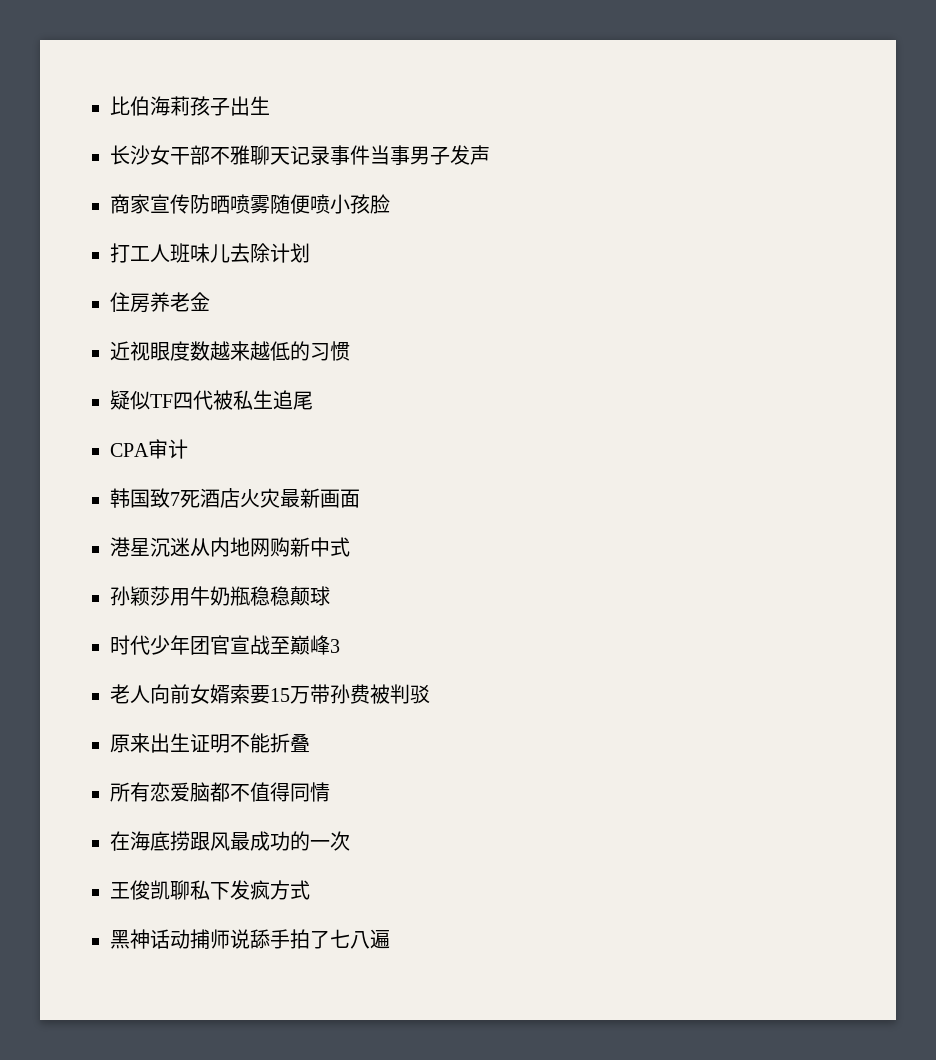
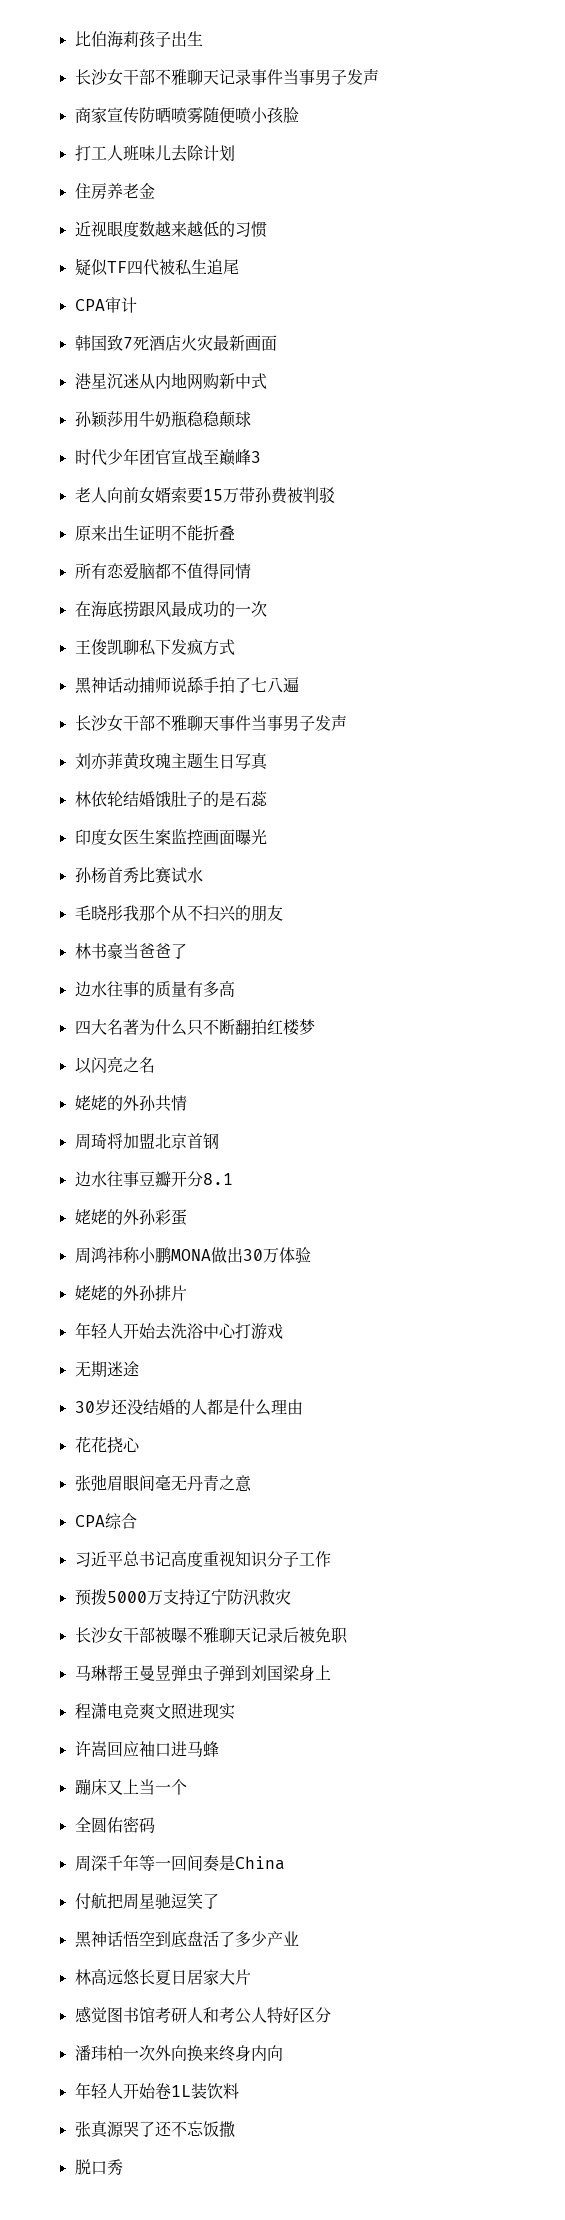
+ 长沙女干部不雅聊天事件当事男子发声
+ 刘亦菲黄玫瑰主题生日写真
+ 林依轮结婚饿肚子的是石蕊
+ 印度女医生案监控画面曝光
+ 孙杨首秀比赛试水
+ 毛晓彤我那个从不扫兴的朋友
+ 林书豪当爸爸了
+ 边水往事的质量有多高
+ 四大名著为什么只不断翻拍红楼梦
+ 以闪亮之名
+ 姥姥的外孙共情
+ 周琦将加盟北京首钢
+ 边水往事豆瓣开分8.1
+ 姥姥的外孙彩蛋
+ 周鸿祎称小鹏MONA做出30万体验
+ 姥姥的外孙排片
+ 年轻人开始去洗浴中心打游戏
+ 无期迷途
+ 30岁还没结婚的人都是什么理由
+ 花花挠心
+ 张弛眉眼间毫无丹青之意
+ CPA综合
+ 习近平总书记高度重视知识分子工作
+ 预拨5000万支持辽宁防汛救灾
+ 长沙女干部被曝不雅聊天记录后被免职
+ 马琳帮王曼昱弹虫子弹到刘国梁身上
+ 程潇电竞爽文照进现实
+ 许嵩回应袖口进马蜂
+ 蹦床又上当一个
+ 全圆佑密码
+ 周深千年等一回间奏是China
+ 付航把周星驰逗笑了
+ 黑神话悟空到底盘活了多少产业
+ 林高远悠长夏日居家大片
+ 感觉图书馆考研人和考公人特好区分
+ 潘玮柏一次外向换来终身内向
+ 年轻人开始卷1L装饮料
+ 张真源哭了还不忘饭撒
+ 脱口秀

